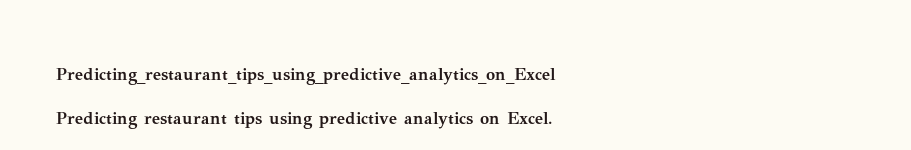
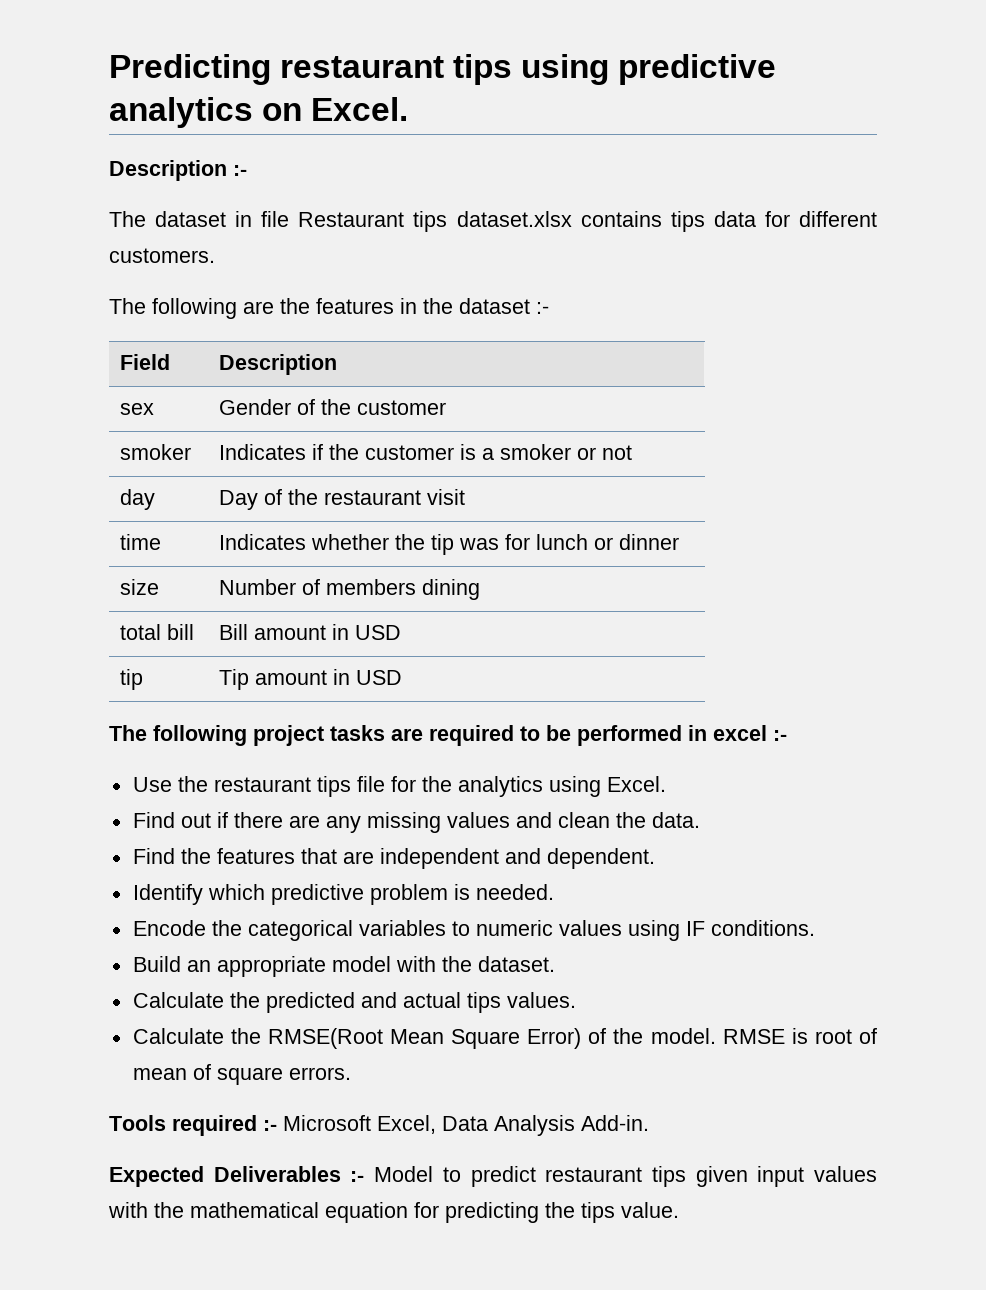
- Predicting_restaurant_tips_using_predictive_analytics_on_Excel
+ Description :-
+ The dataset in file Restaurant tips dataset.xlsx contains tips data for different customers.
+ The following are the features in the dataset :-
+ Field | Description
+ sex | Gender of the customer
+ smoker | Indicates if the customer is a smoker or not
+ day | Day of the restaurant visit
+ time | Indicates whether the tip was for lunch or dinner
+ size | Number of members dining
+ total bill | Bill amount in USD
+ tip | Tip amount in USD
+ The following project tasks are required to be performed in excel :-
+ Use the restaurant tips file for the analytics using Excel.
+ Find out if there are any missing values and clean the data.
+ Find the features that are independent and dependent.
+ Identify which predictive problem is needed.
+ Encode the categorical variables to numeric values using IF conditions.
+ Build an appropriate model with the dataset.
+ Calculate the predicted and actual tips values.
+ Calculate the RMSE(Root Mean Square Error) of the model. RMSE is root of mean of square errors.
+ Tools required :- Microsoft Excel, Data Analysis Add-in.
+ Expected Deliverables :- Model to predict restaurant tips given input values with the mathematical equation for predicting the tips value.

